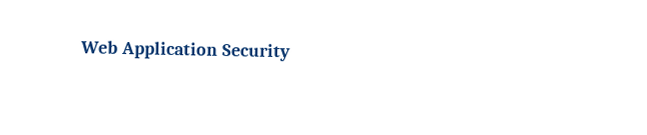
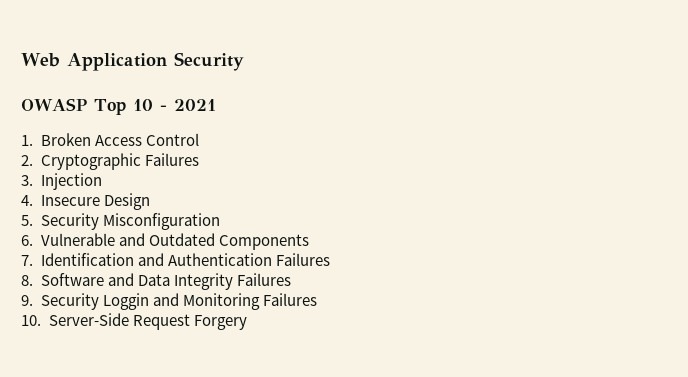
+ OWASP Top 10 - 2021
+ 1. Broken Access Control
+ 2. Cryptographic Failures
+ 3. Injection
+ 4. Insecure Design
+ 5. Security Misconfiguration
+ 6. Vulnerable and Outdated Components
+ 7. Identification and Authentication Failures
+ 8. Software and Data Integrity Failures
+ 9. Security Loggin and Monitoring Failures
+ 10. Server-Side Request Forgery

